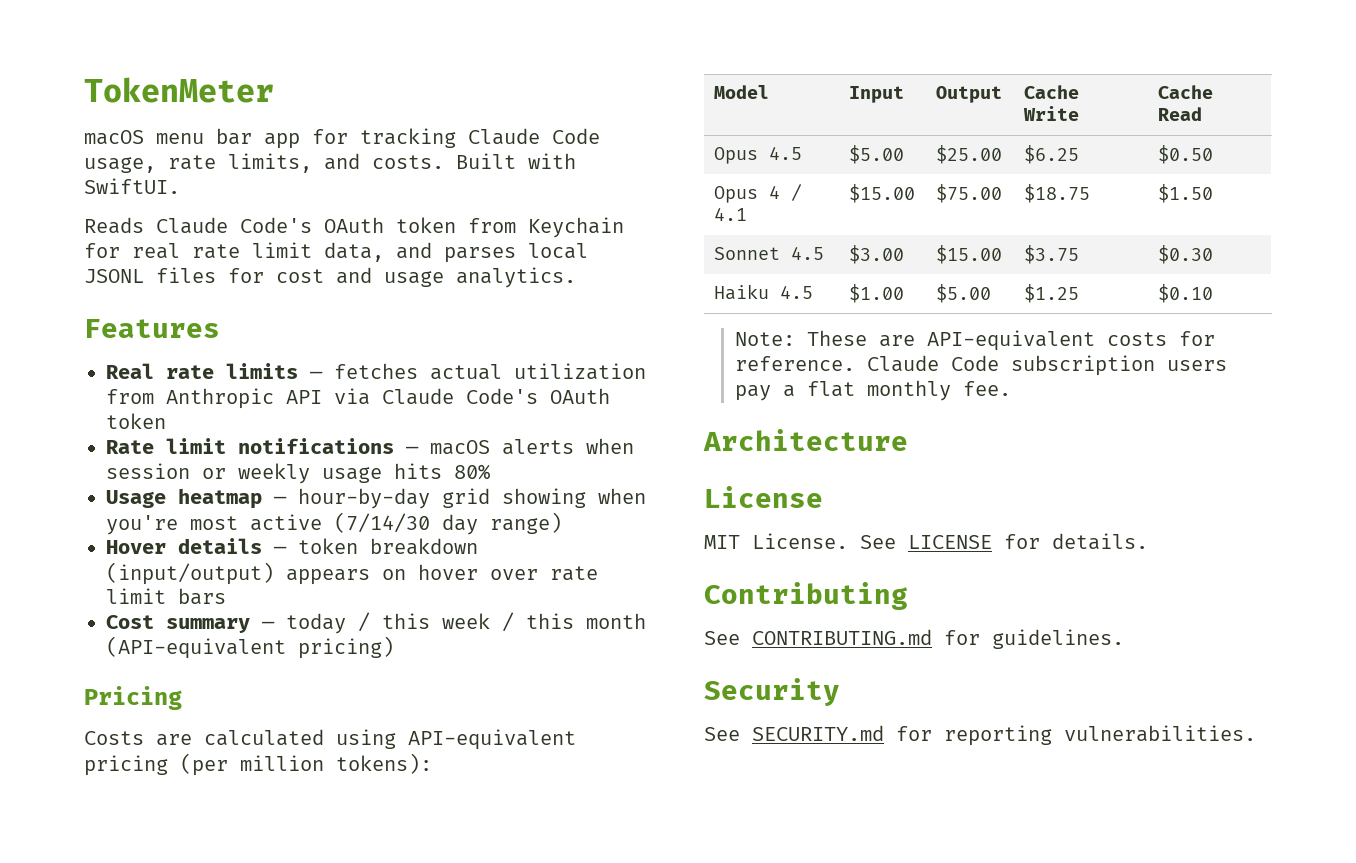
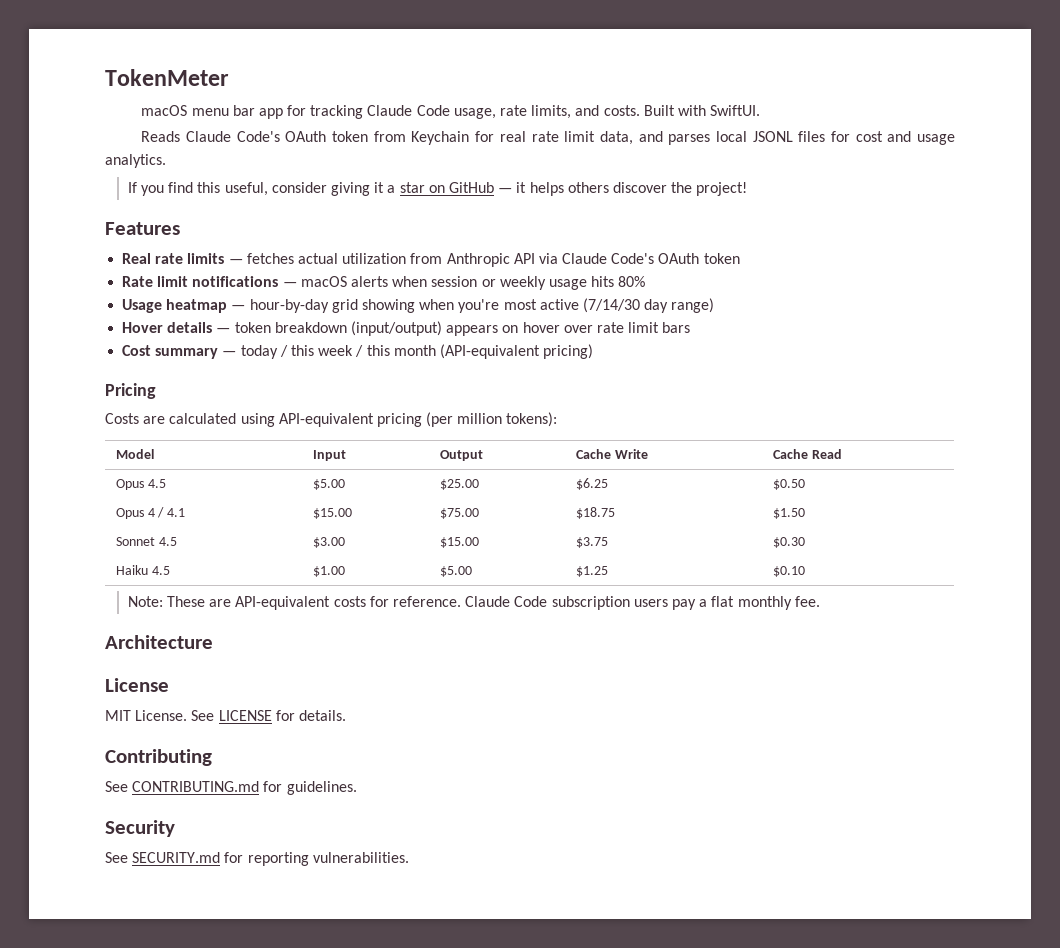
+ If you find this useful, consider giving it a star on GitHub — it helps others discover the project!

